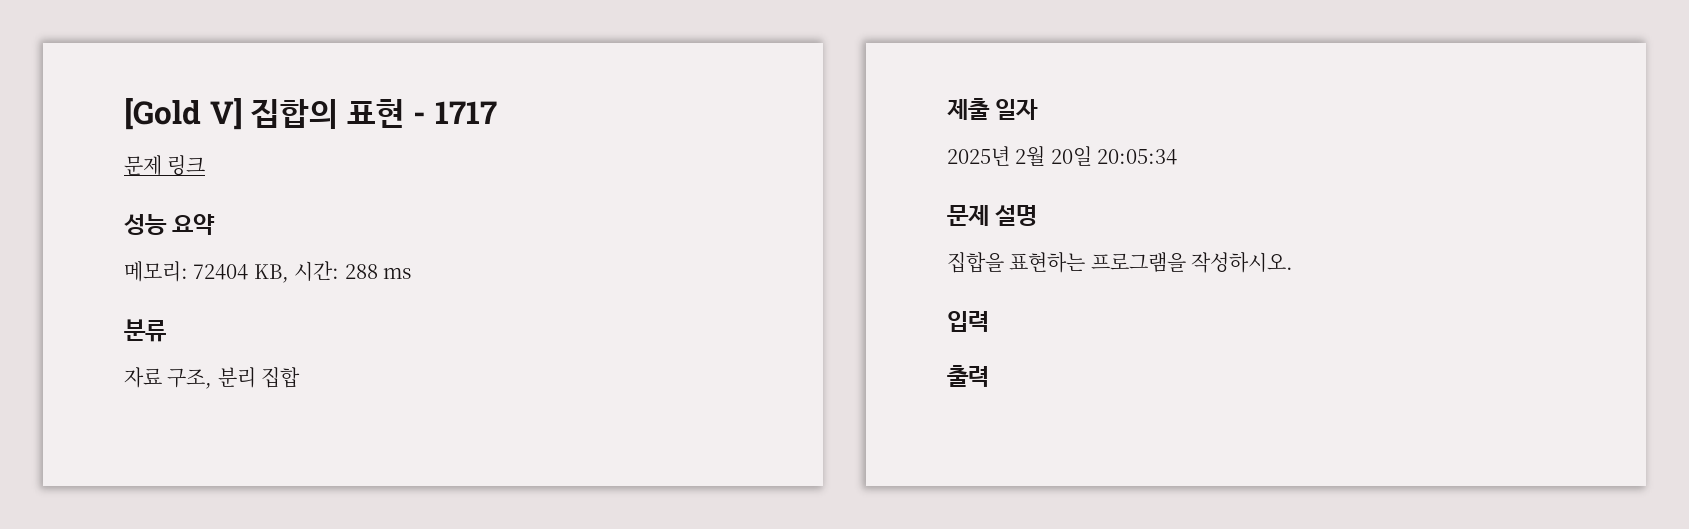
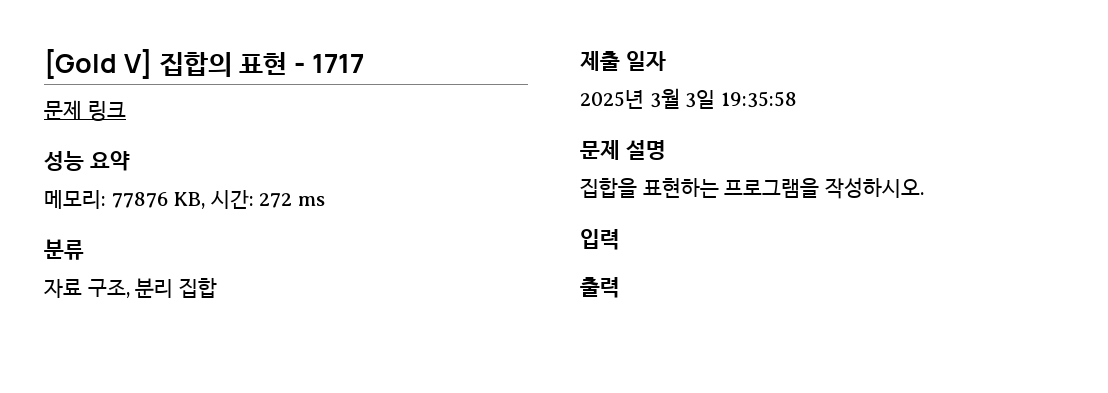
- 메모리: 72404 KB, 시간: 288 ms
+ 메모리: 77876 KB, 시간: 272 ms
- 2025년 2월 20일 20:05:34
+ 2025년 3월 3일 19:35:58

